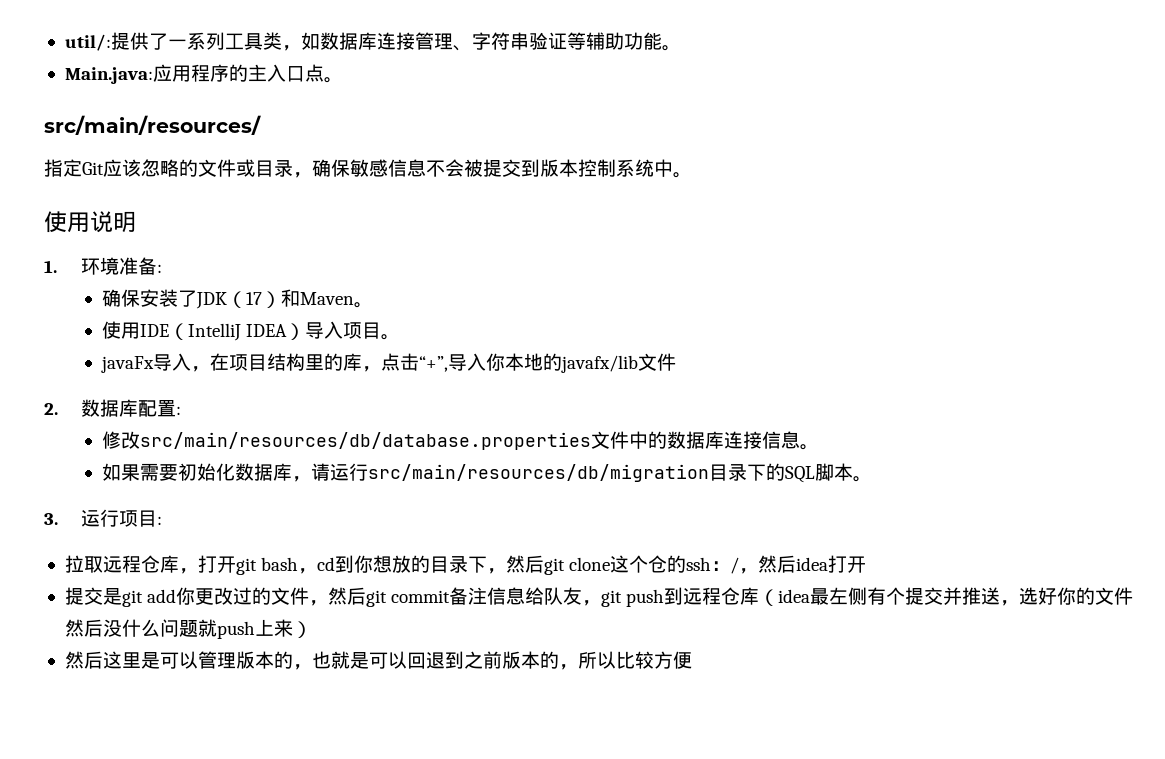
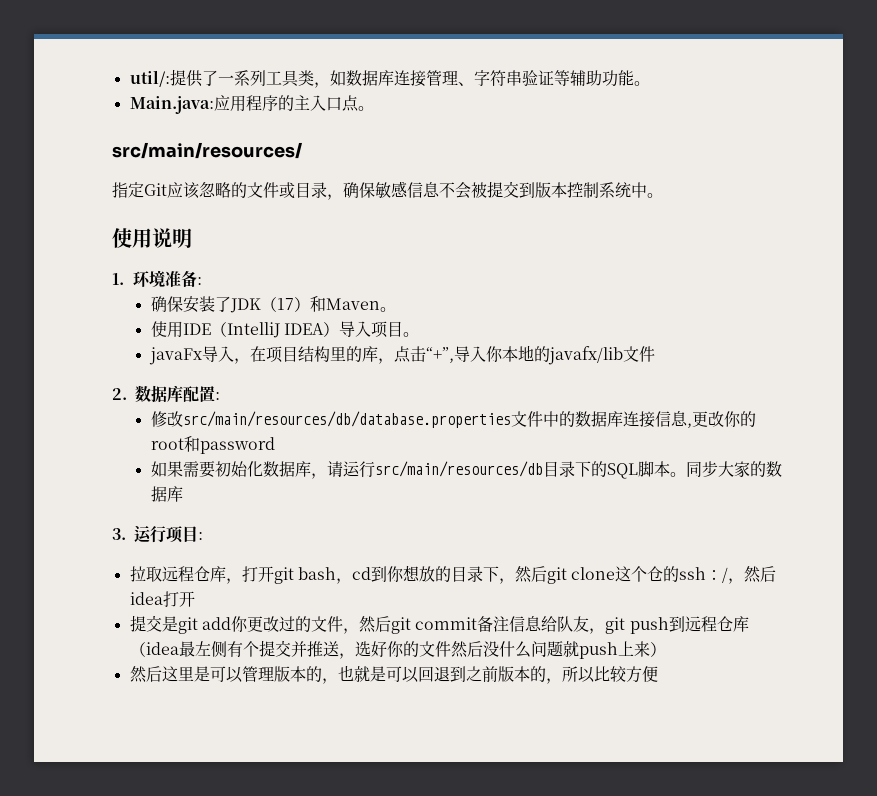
- 修改src/main/resources/db/database.properties文件中的数据库连接信息。
+ 修改src/main/resources/db/database.properties文件中的数据库连接信息,更改你的root和password
- 如果需要初始化数据库，请运行src/main/resources/db/migration目录下的SQL脚本。
+ 如果需要初始化数据库，请运行src/main/resources/db目录下的SQL脚本。同步大家的数据库

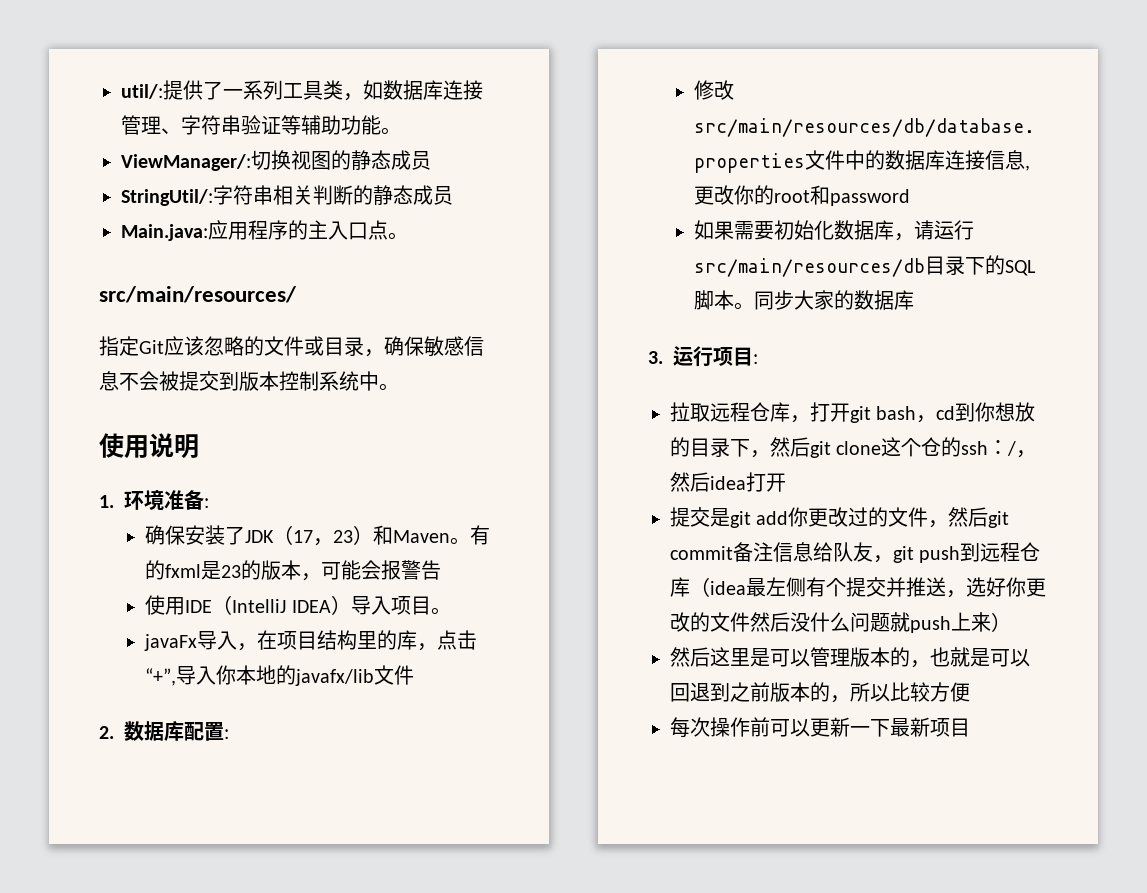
+ ViewManager/:切换视图的静态成员
+ StringUtil/:字符串相关判断的静态成员
- 确保安装了JDK（17）和Maven。
+ 确保安装了JDK（17，23）和Maven。有的fxml是23的版本，可能会报警告
- 提交是git add你更改过的文件，然后git commit备注信息给队友，git push到远程仓库（idea最左侧有个提交并推送，选好你的文件然后没什么问题就push上来）
+ 提交是git add你更改过的文件，然后git commit备注信息给队友，git push到远程仓库（idea最左侧有个提交并推送，选好你更改的文件然后没什么问题就push上来）
+ 每次操作前可以更新一下最新项目

